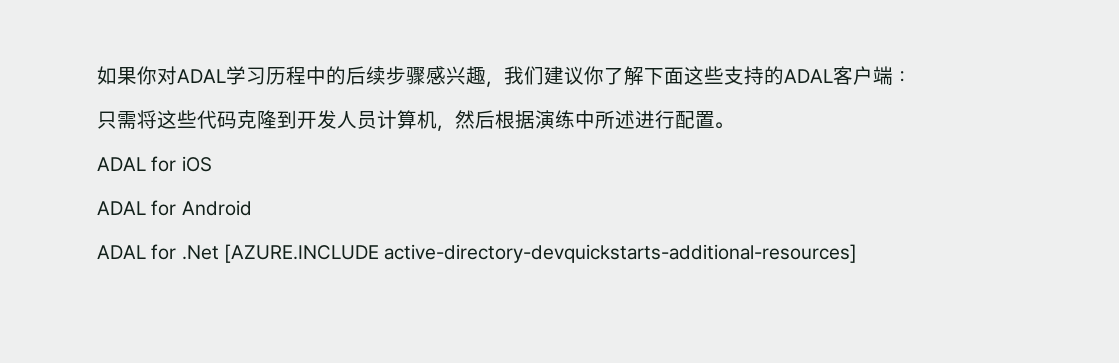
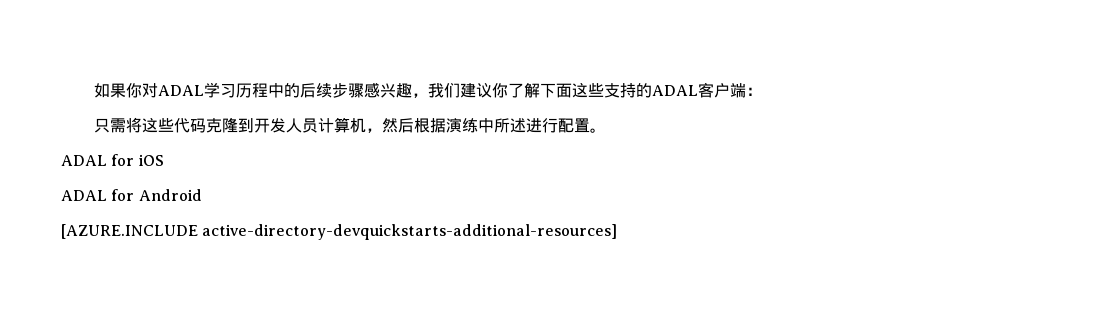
- ADAL for .Net [AZURE.INCLUDE active-directory-devquickstarts-additional-resources]
+ [AZURE.INCLUDE active-directory-devquickstarts-additional-resources]

